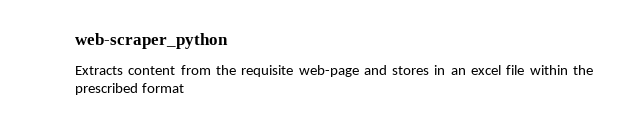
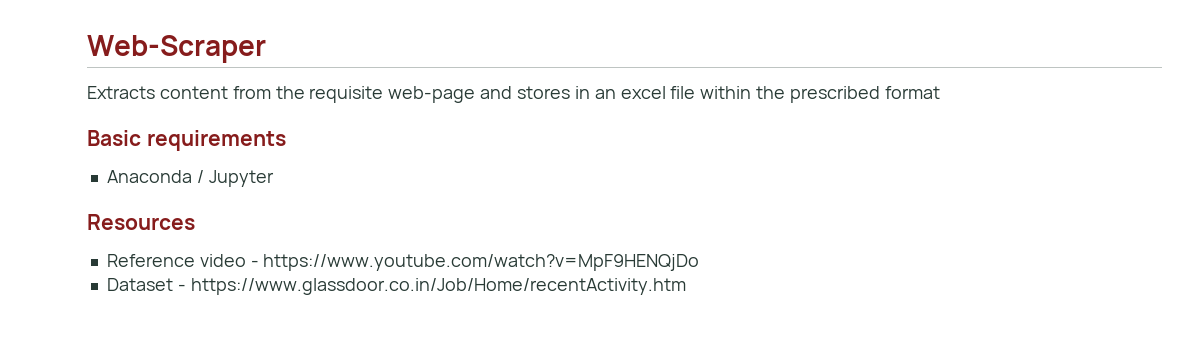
- web-scraper_python
+ Web-Scraper
+ Basic requirements
+ Anaconda / Jupyter
+ Resources
+ Reference video - https://www.youtube.com/watch?v=MpF9HENQjDo
+ Dataset - https://www.glassdoor.co.in/Job/Home/recentActivity.htm

